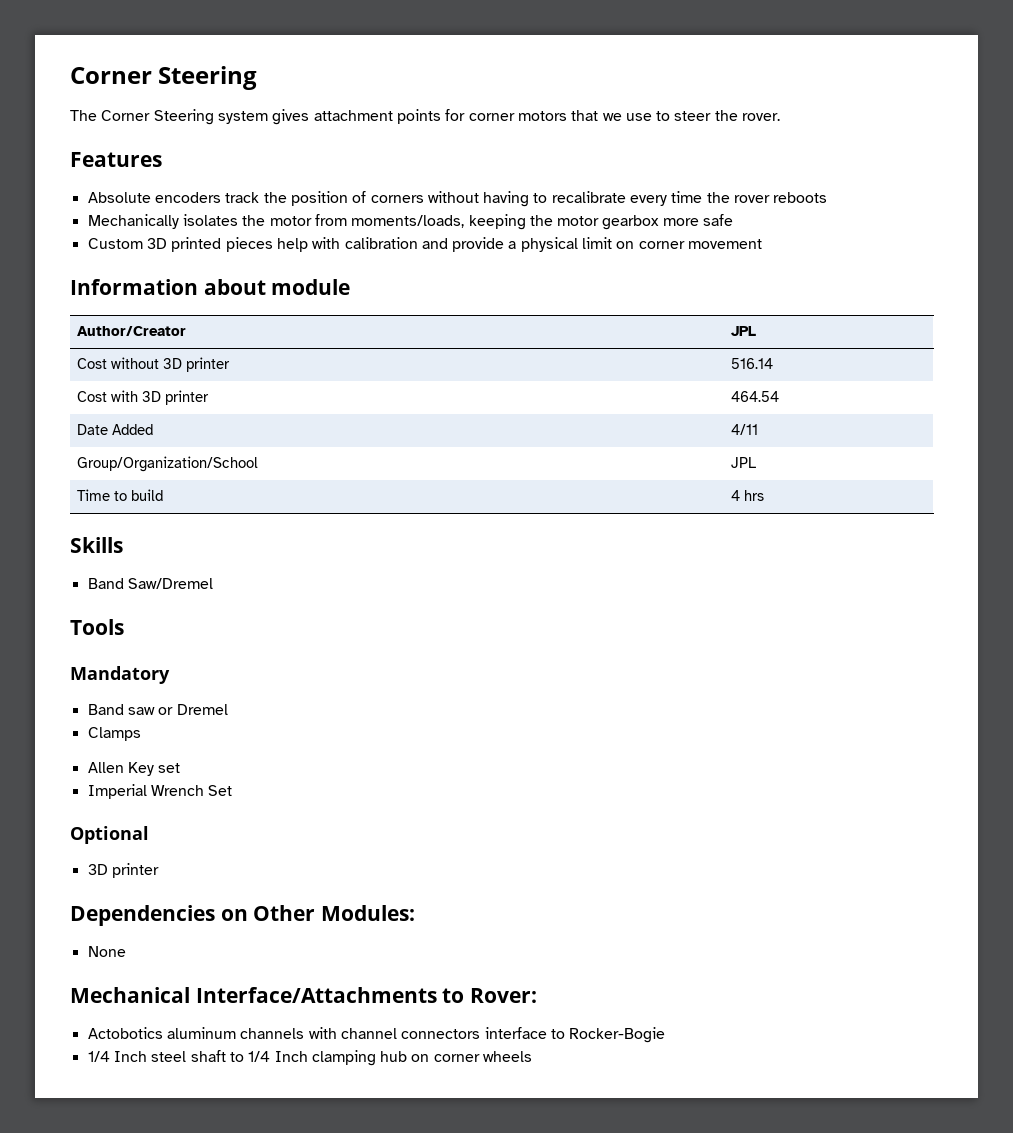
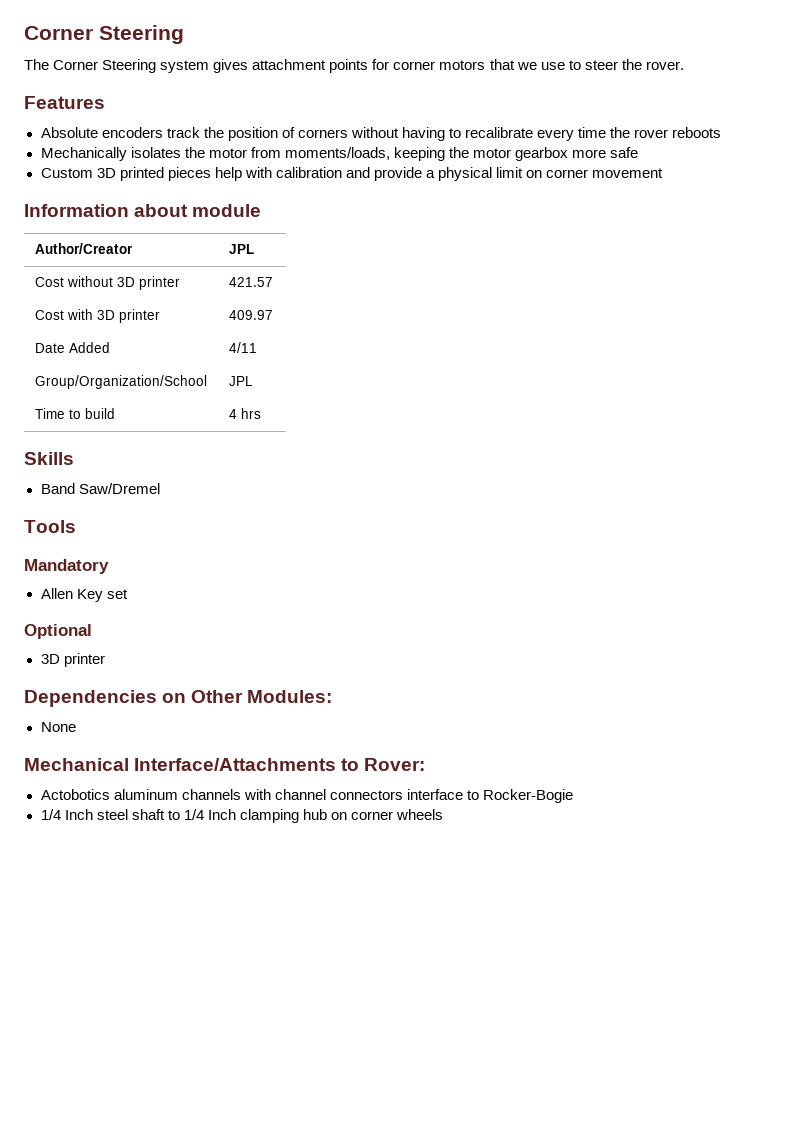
- Cost without 3D printer | 516.14
+ Cost without 3D printer | 421.57
- Cost with 3D printer | 464.54
+ Cost with 3D printer | 409.97
- Band saw or Dremel
- Clamps
- Imperial Wrench Set

